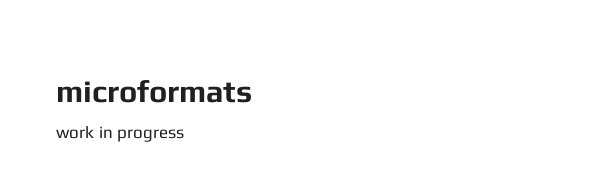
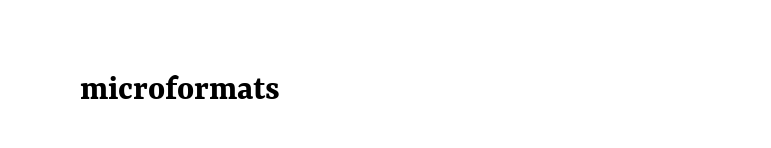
- work in progress

